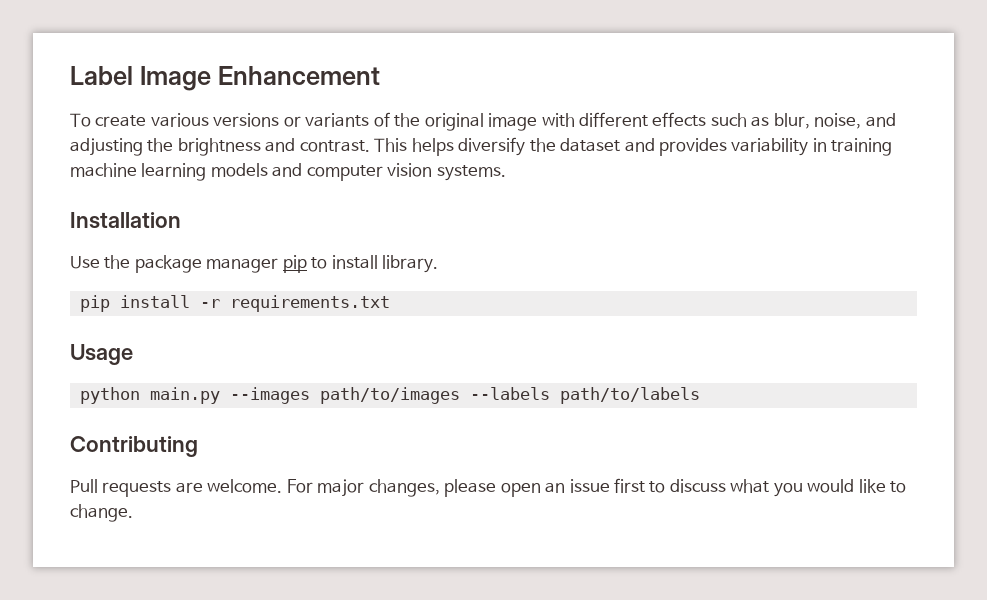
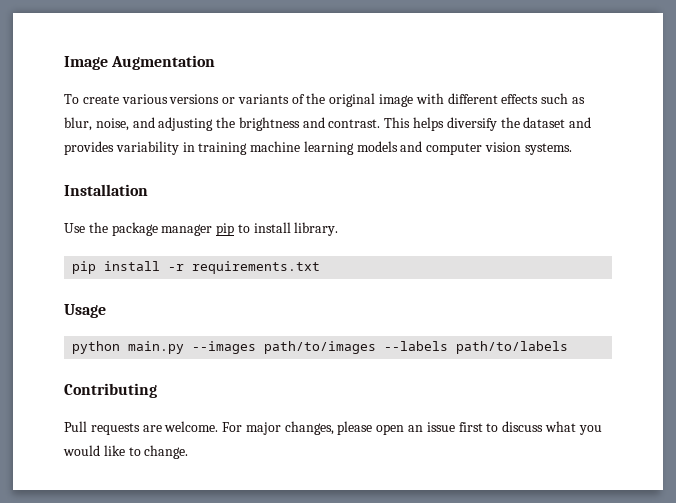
- Label Image Enhancement
+ Image Augmentation

